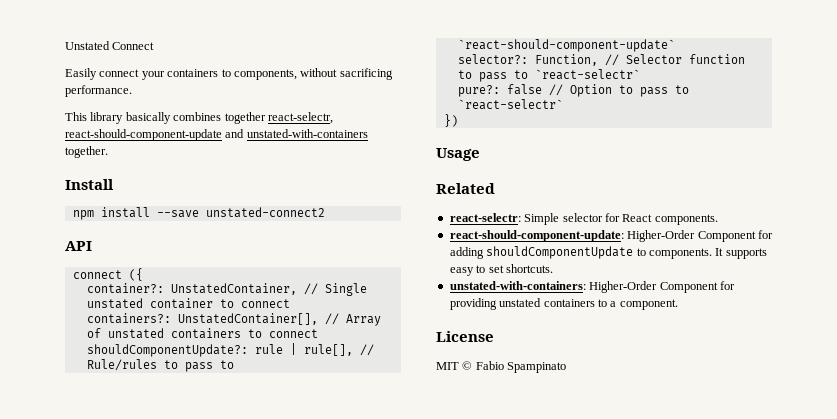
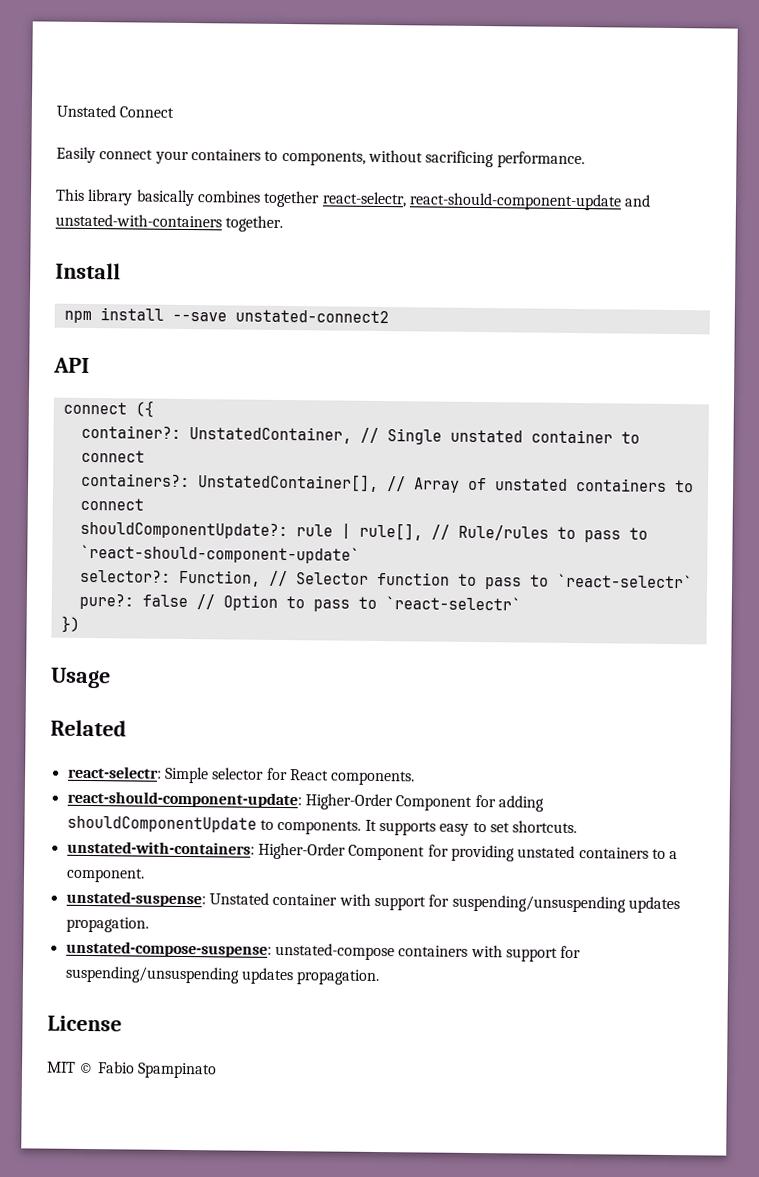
+ unstated-suspense: Unstated container with support for suspending/unsuspending updates propagation.
+ unstated-compose-suspense: unstated-compose containers with support for suspending/unsuspending updates propagation.

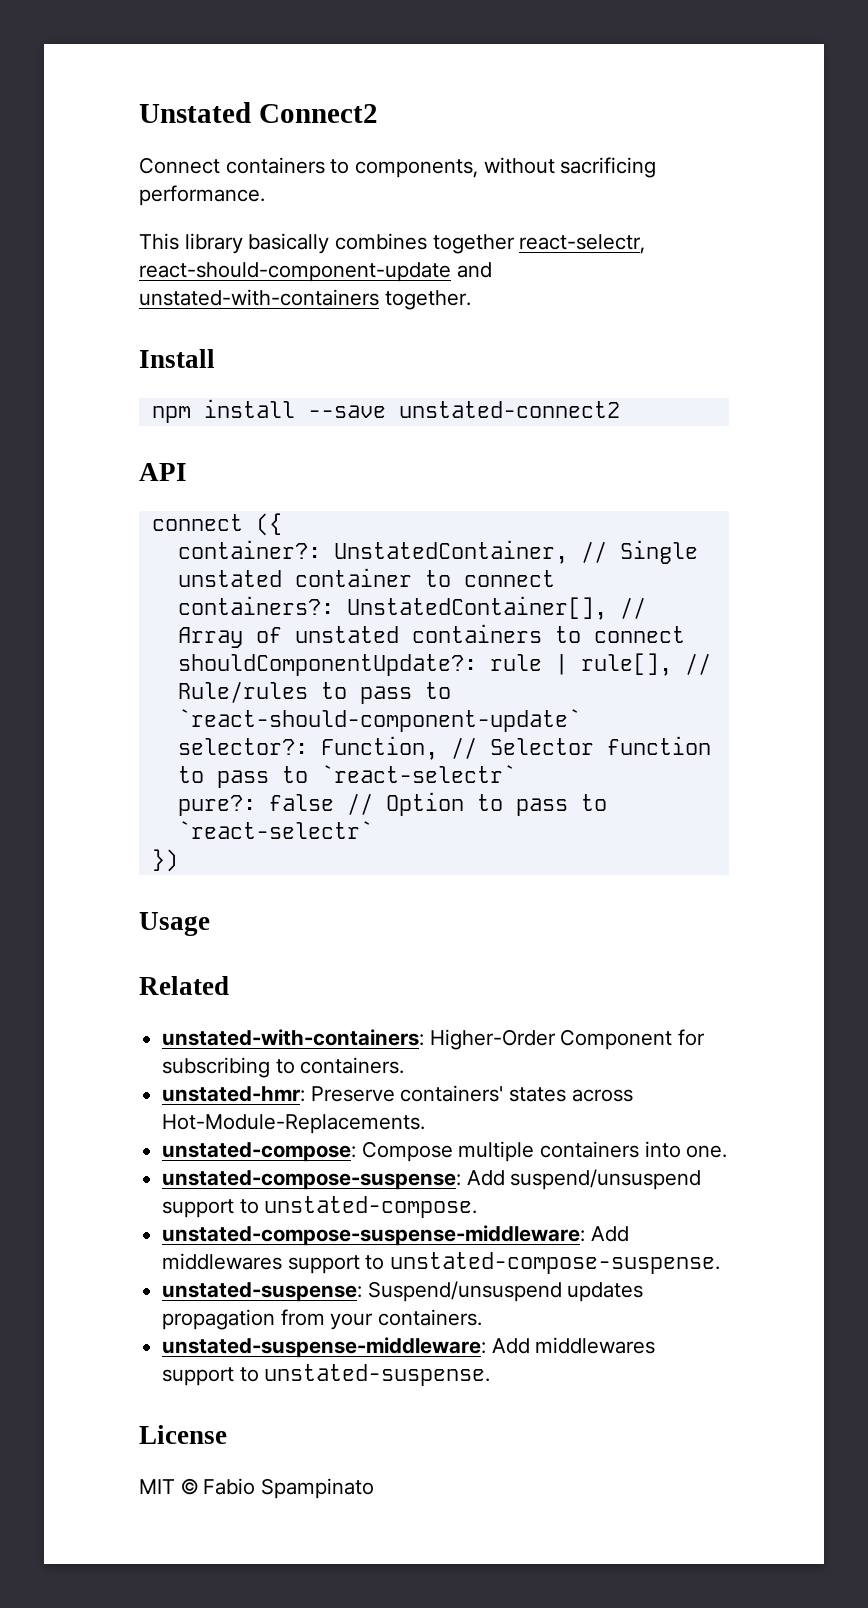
- Unstated Connect
- Easily connect your containers to components, without sacrificing performance.
+ Unstated Connect2
+ Connect containers to components, without sacrificing performance.
- react-selectr: Simple selector for React components.
- react-should-component-update: Higher-Order Component for adding shouldComponentUpdate to components. It supports easy to set shortcuts.
- unstated-with-containers: Higher-Order Component for providing unstated containers to a component.
- unstated-suspense: Unstated container with support for suspending/unsuspending updates propagation.
- unstated-compose-suspense: unstated-compose containers with support for suspending/unsuspending updates propagation.
+ unstated-with-containers: Higher-Order Component for subscribing to containers.
+ unstated-hmr: Preserve containers' states across Hot-Module-Replacements.
+ unstated-compose: Compose multiple containers into one.
+ unstated-compose-suspense: Add suspend/unsuspend support to unstated-compose.
+ unstated-compose-suspense-middleware: Add middlewares support to unstated-compose-suspense.
+ unstated-suspense: Suspend/unsuspend updates propagation from your containers.
+ unstated-suspense-middleware: Add middlewares support to unstated-suspense.

